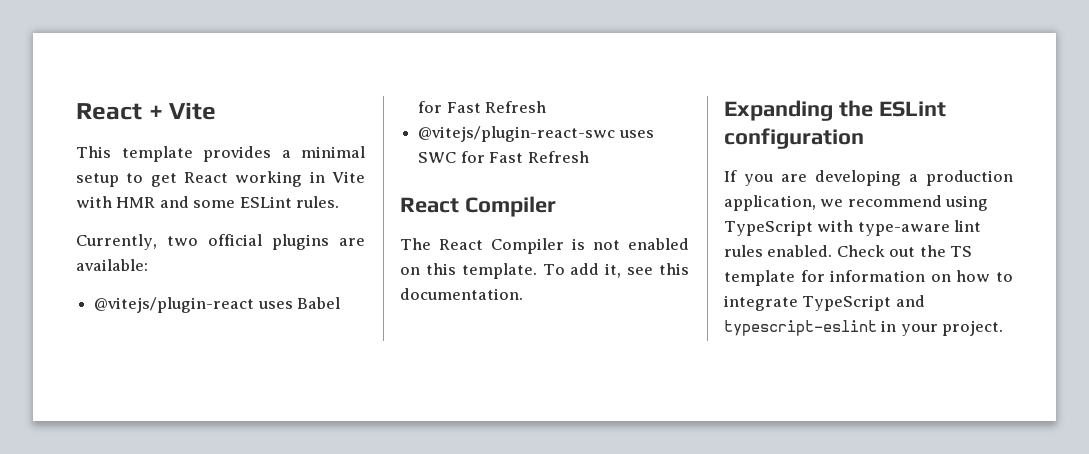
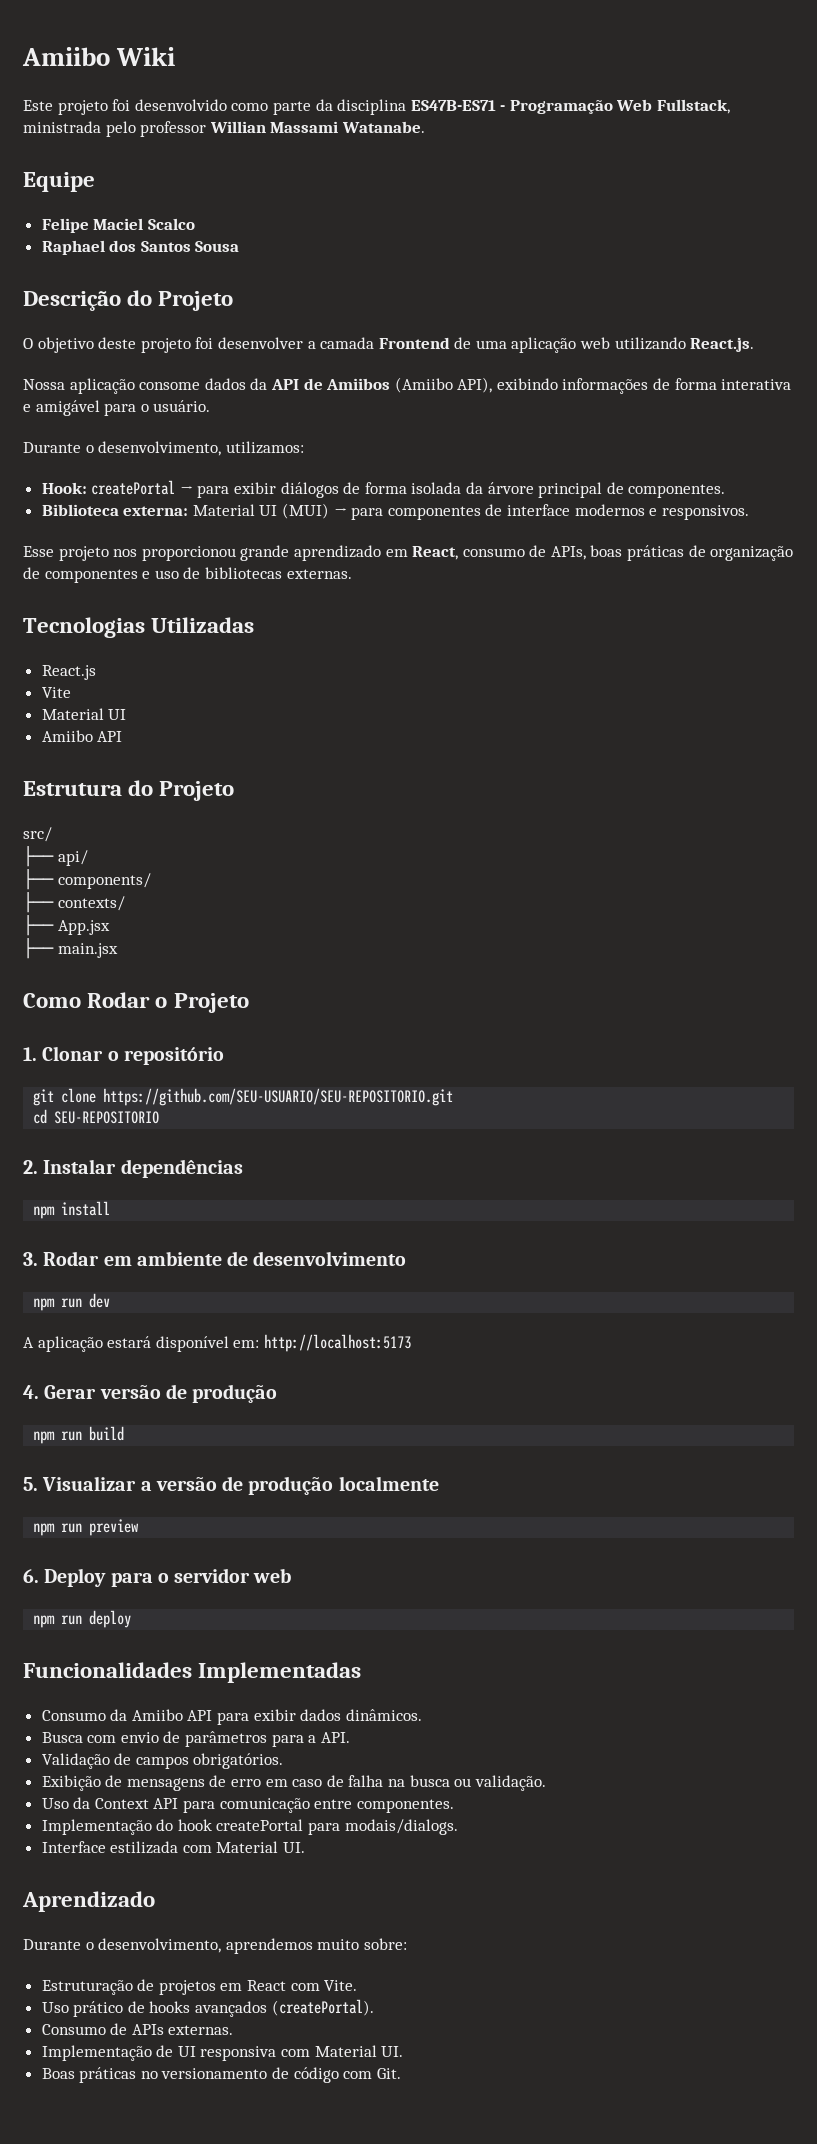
- React + Vite
- This template provides a minimal setup to get React working in Vite with HMR and some ESLint rules.
- Currently, two official plugins are available:
- @vitejs/plugin-react uses Babel for Fast Refresh
- @vitejs/plugin-react-swc uses SWC for Fast Refresh
- React Compiler
- The React Compiler is not enabled on this template. To add it, see this documentation.
- Expanding the ESLint configuration
- If you are developing a production application, we recommend using TypeScript with type-aware lint rules enabled. Check out the TS template for information on how to integrate TypeScript and typescript-eslint in your project.
+ Amiibo Wiki
+ Este projeto foi desenvolvido como parte da disciplina ES47B-ES71 - Programação Web Fullstack, ministrada pelo professor Willian Massami Watanabe.
+ Equipe
+ Felipe Maciel Scalco
+ Raphael dos Santos Sousa
+ Descrição do Projeto
+ O objetivo deste projeto foi desenvolver a camada Frontend de uma aplicação web utilizando React.js.
+ Nossa aplicação consome dados da API de Amiibos (Amiibo API), exibindo informações de forma interativa e amigável para o usuário.
+ Durante o desenvolvimento, utilizamos:
+ Hook: createPortal → para exibir diálogos de forma isolada da árvore principal de componentes.
+ Biblioteca externa: Material UI (MUI) → para componentes de interface modernos e responsivos.
+ Esse projeto nos proporcionou grande aprendizado em React, consumo de APIs, boas práticas de organização de componentes e uso de bibliotecas externas.
+ Tecnologias Utilizadas
+ React.js
+ Vite
+ Material UI
+ Amiibo API
+ Estrutura do Projeto
+ src/
+ ├── api/
+ ├── components/
+ ├── contexts/
+ ├── App.jsx
+ ├── main.jsx
+ Como Rodar o Projeto
+ 1. Clonar o repositório
+ git clone https://github.com/SEU-USUARIO/SEU-REPOSITORIO.git
+ cd SEU-REPOSITORIO
+ 2. Instalar dependências
+ npm install
+ 3. Rodar em ambiente de desenvolvimento
+ npm run dev
+ A aplicação estará disponível em: http://localhost:5173
+ 4. Gerar versão de produção
+ npm run build
+ 5. Visualizar a versão de produção localmente
+ npm run preview
+ 6. Deploy para o servidor web
+ npm run deploy
+ Funcionalidades Implementadas
+ Consumo da Amiibo API para exibir dados dinâmicos.
+ Busca com envio de parâmetros para a API.
+ Validação de campos obrigatórios.
+ Exibição de mensagens de erro em caso de falha na busca ou validação.
+ Uso da Context API para comunicação entre componentes.
+ Implementação do hook createPortal para modais/dialogs.
+ Interface estilizada com Material UI.
+ Aprendizado
+ Durante o desenvolvimento, aprendemos muito sobre:
+ Estruturação de projetos em React com Vite.
+ Uso prático de hooks avançados (createPortal).
+ Consumo de APIs externas.
+ Implementação de UI responsiva com Material UI.
+ Boas práticas no versionamento de código com Git.

